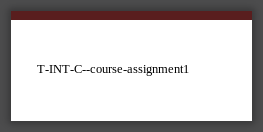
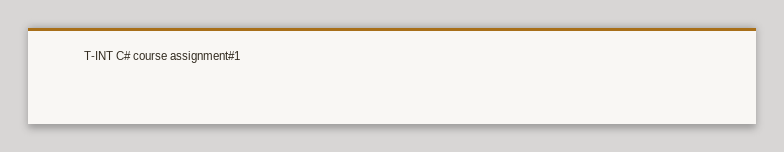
- T-INT-C--course-assignment1
+ T-INT C# course assignment#1

